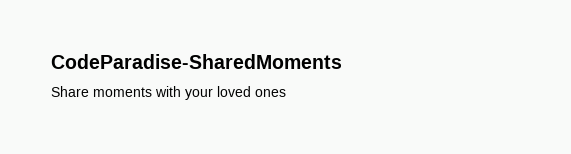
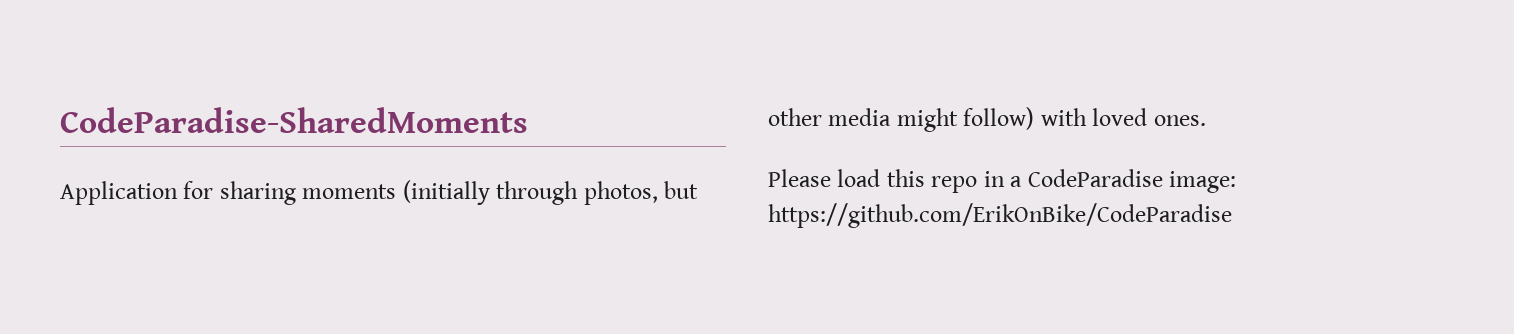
- Share moments with your loved ones
+ Application for sharing moments (initially through photos, but other media might follow) with loved ones.
+ Please load this repo in a CodeParadise image: https://github.com/ErikOnBike/CodeParadise

